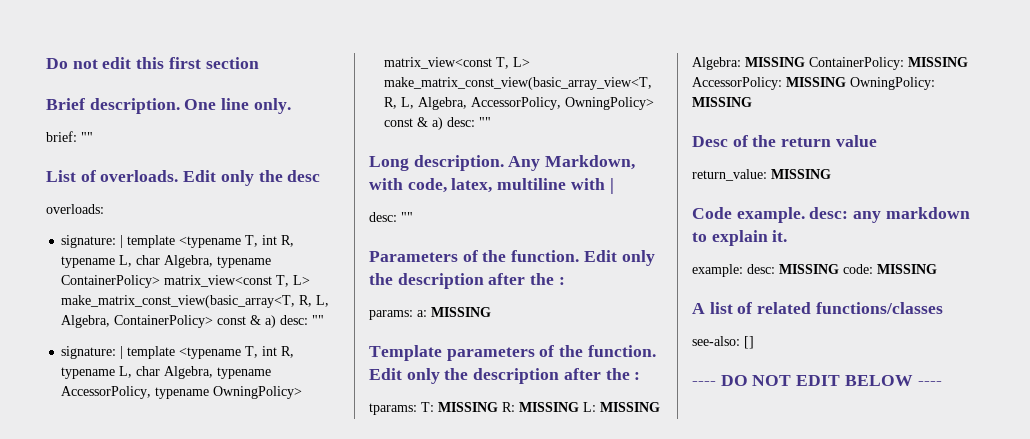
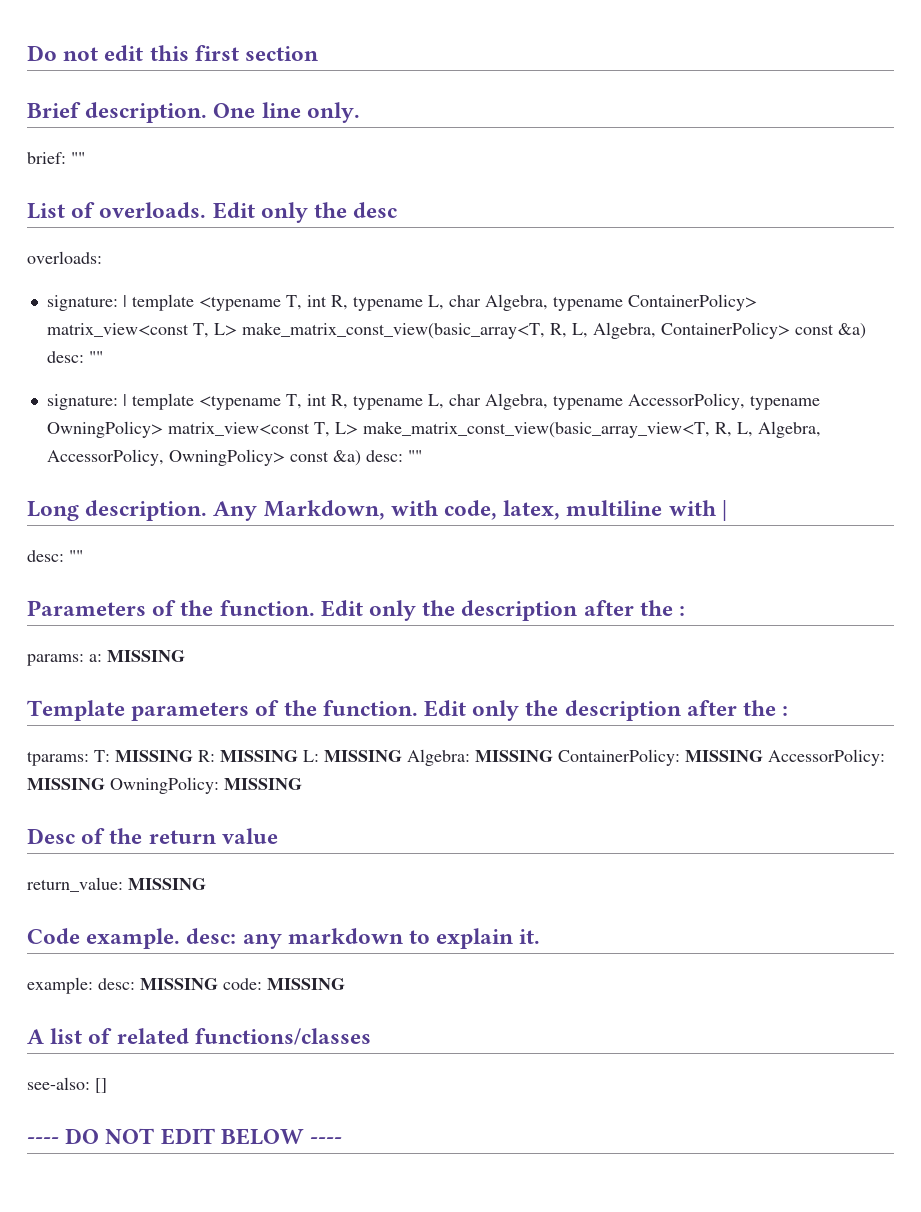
- signature: | template <typename T, int R, typename L, char Algebra, typename ContainerPolicy> matrix_view<const T, L> make_matrix_const_view(basic_array<T, R, L, Algebra, ContainerPolicy> const & a) desc: ""
+ signature: | template <typename T, int R, typename L, char Algebra, typename ContainerPolicy> matrix_view<const T, L> make_matrix_const_view(basic_array<T, R, L, Algebra, ContainerPolicy> const &a) desc: ""
- signature: | template <typename T, int R, typename L, char Algebra, typename AccessorPolicy, typename OwningPolicy> matrix_view<const T, L> make_matrix_const_view(basic_array_view<T, R, L, Algebra, AccessorPolicy, OwningPolicy> const & a) desc: ""
+ signature: | template <typename T, int R, typename L, char Algebra, typename AccessorPolicy, typename OwningPolicy> matrix_view<const T, L> make_matrix_const_view(basic_array_view<T, R, L, Algebra, AccessorPolicy, OwningPolicy> const &a) desc: ""

